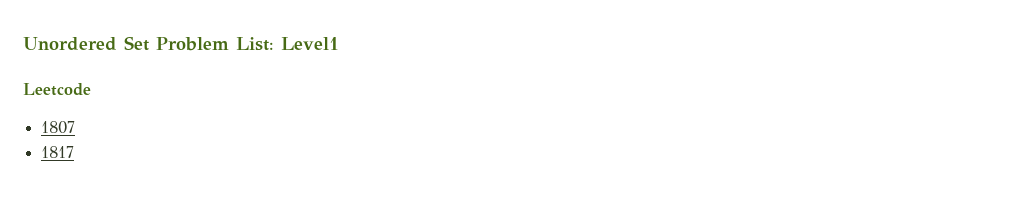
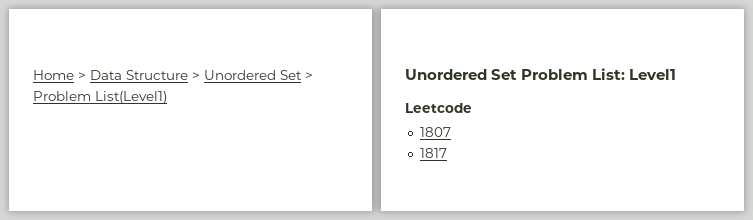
+ Home > Data Structure > Unordered Set > Problem List(Level1)

